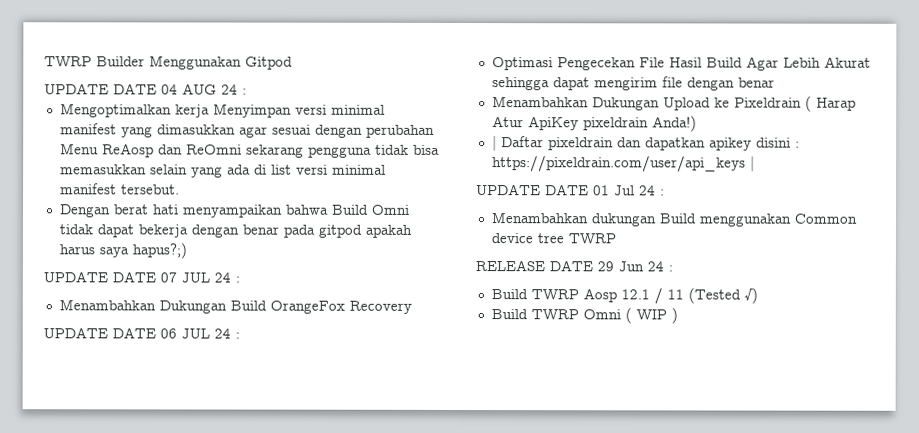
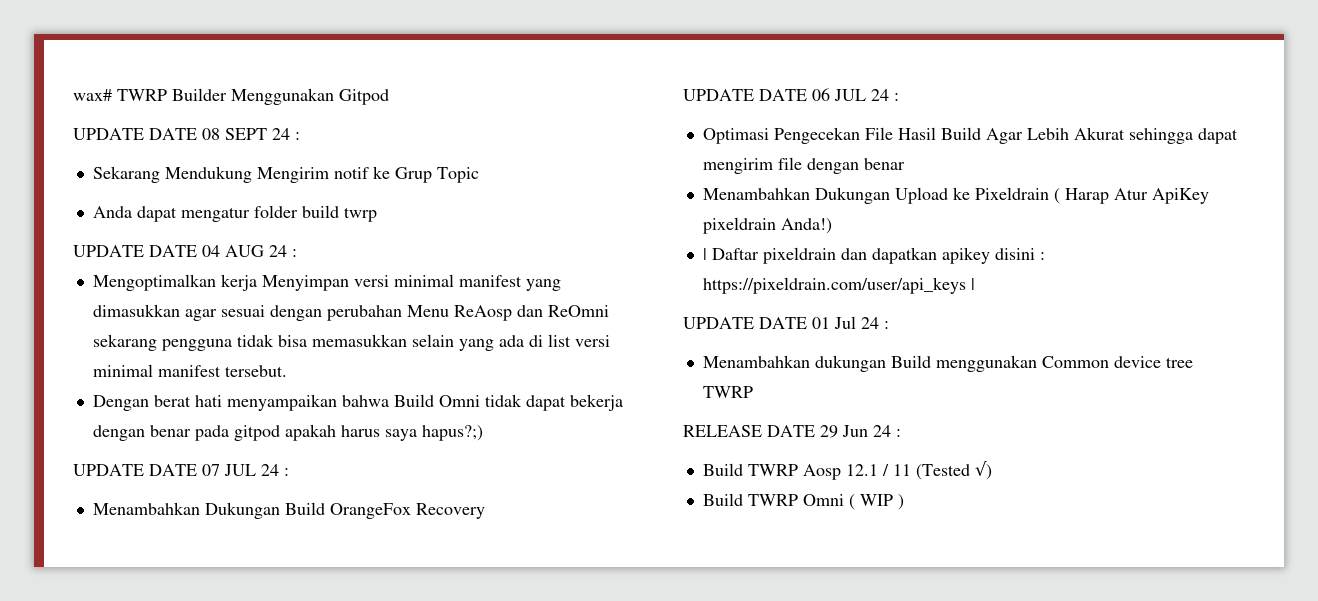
- TWRP Builder Menggunakan Gitpod
+ wax# TWRP Builder Menggunakan Gitpod
+ UPDATE DATE 08 SEPT 24 :
+ Sekarang Mendukung Mengirim notif ke Grup Topic
+ Anda dapat mengatur folder build twrp

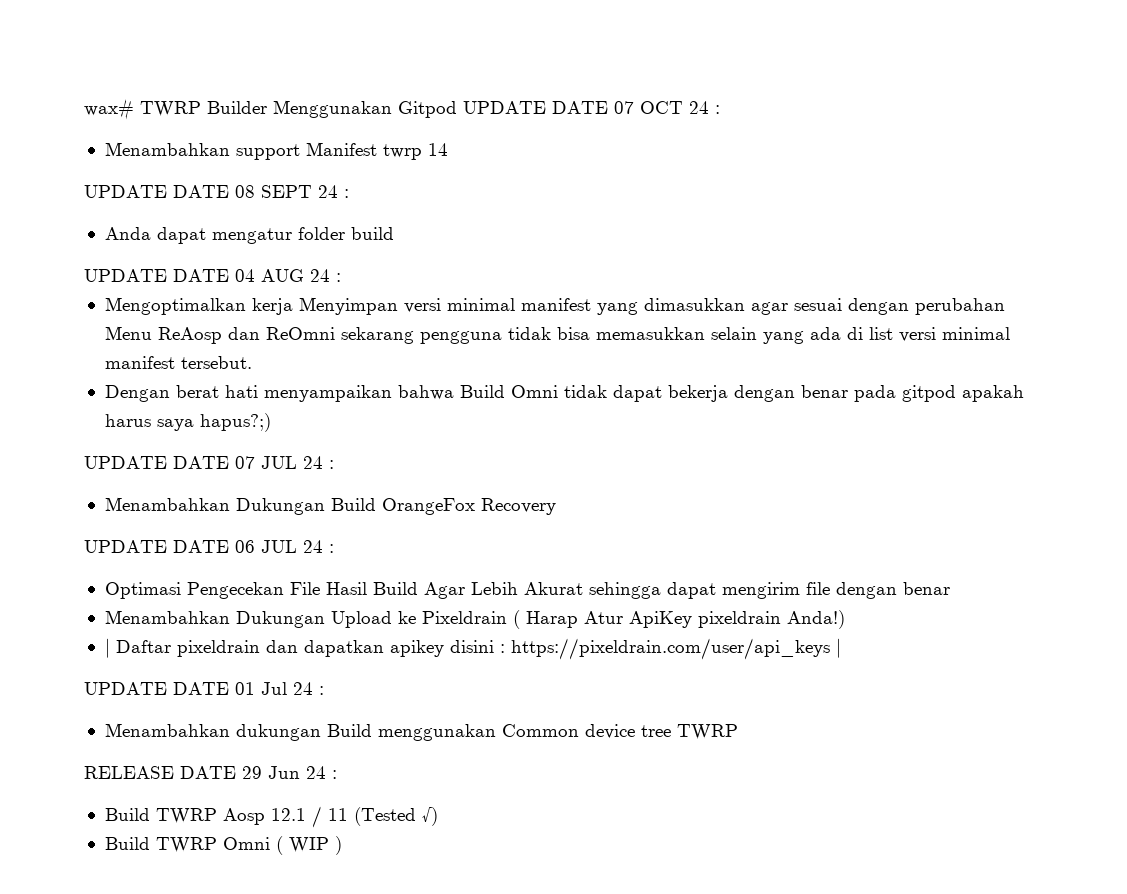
- wax# TWRP Builder Menggunakan Gitpod
+ wax# TWRP Builder Menggunakan Gitpod UPDATE DATE 07 OCT 24 :
+ Menambahkan support Manifest twrp 14
- Sekarang Mendukung Mengirim notif ke Grup Topic
- Anda dapat mengatur folder build twrp
+ Anda dapat mengatur folder build

